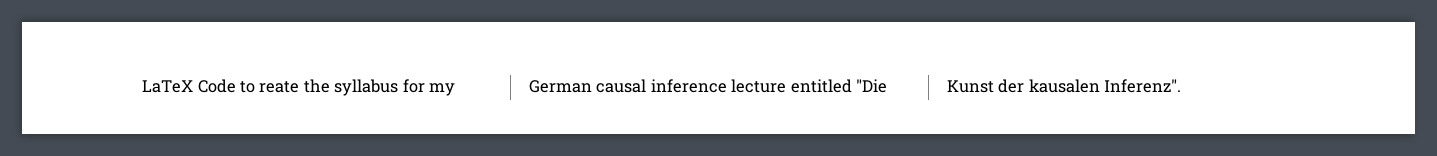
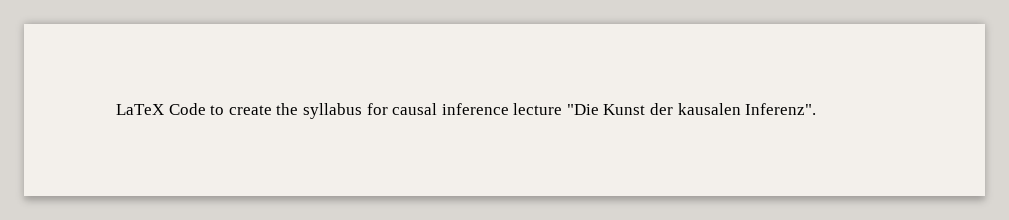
- LaTeX Code to reate the syllabus for my German causal inference lecture entitled "Die Kunst der kausalen Inferenz".
+ LaTeX Code to create the syllabus for causal inference lecture "Die Kunst der kausalen Inferenz".

